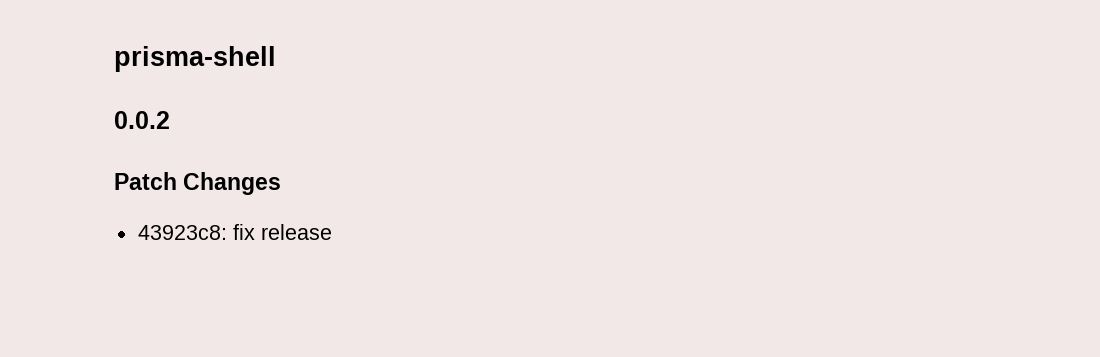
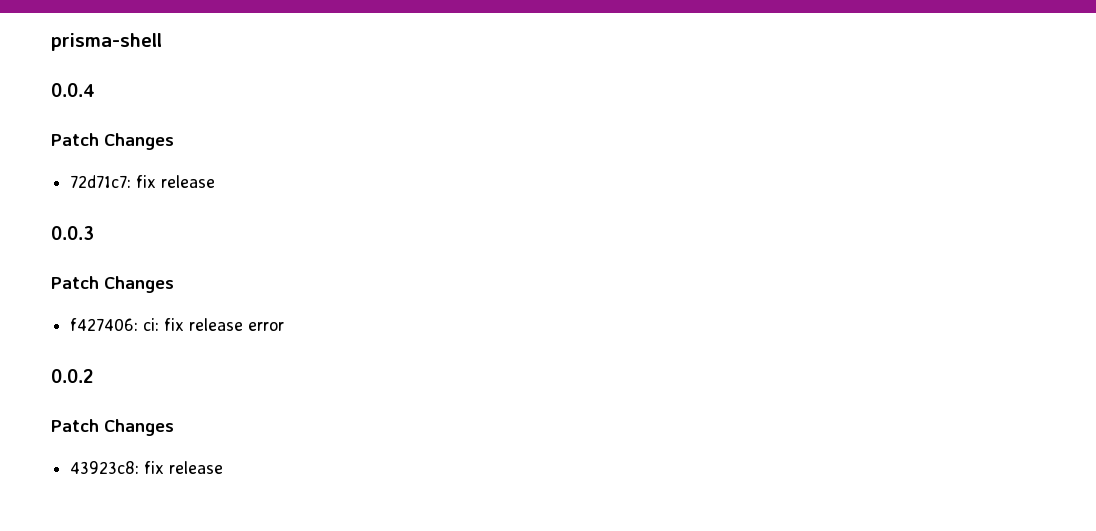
+ 0.0.4
+ Patch Changes
+ 72d71c7: fix release
+ 0.0.3
+ Patch Changes
+ f427406: ci: fix release error

